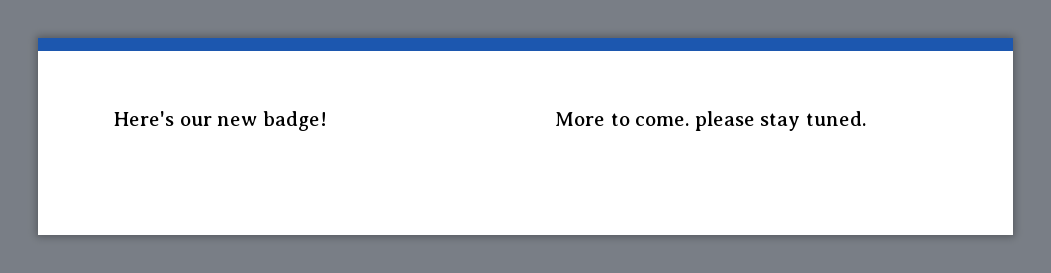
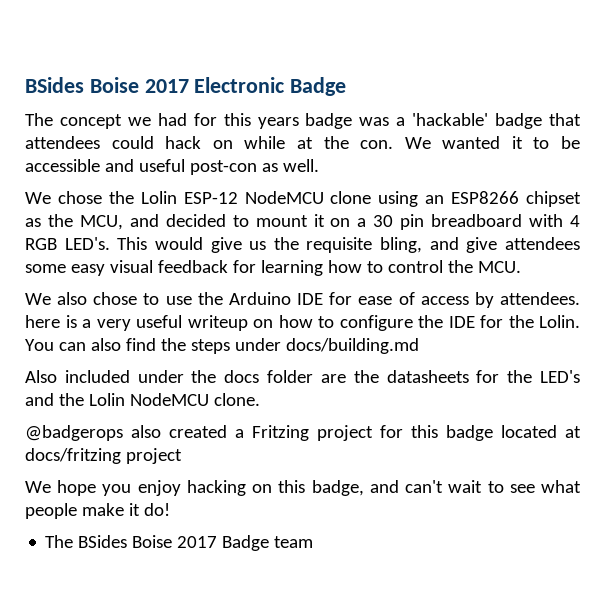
- Here's our new badge!
- More to come. please stay tuned.
+ BSides Boise 2017 Electronic Badge
+ The concept we had for this years badge was a 'hackable' badge that attendees could hack on while at the con. We wanted it to be accessible and useful post-con as well.
+ We chose the Lolin ESP-12 NodeMCU clone using an ESP8266 chipset as the MCU, and decided to mount it on a 30 pin breadboard with 4 RGB LED's. This would give us the requisite bling, and give attendees some easy visual feedback for learning how to control the MCU.
+ We also chose to use the Arduino IDE for ease of access by attendees. here is a very useful writeup on how to configure the IDE for the Lolin. You can also find the steps under docs/building.md
+ Also included under the docs folder are the datasheets for the LED's and the Lolin NodeMCU clone.
+ @badgerops also created a Fritzing project for this badge located at docs/fritzing project
+ We hope you enjoy hacking on this badge, and can't wait to see what people make it do!
+ The BSides Boise 2017 Badge team

